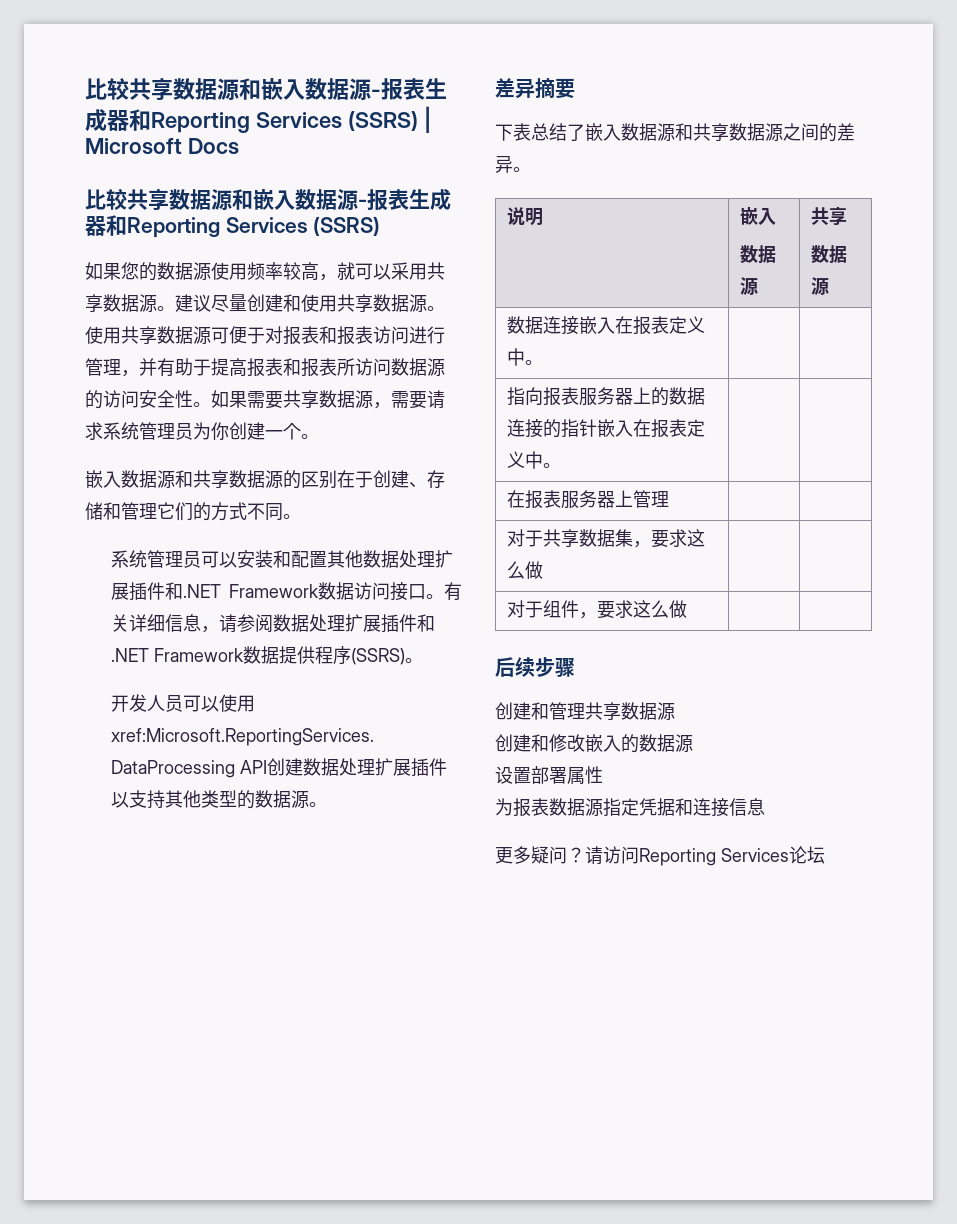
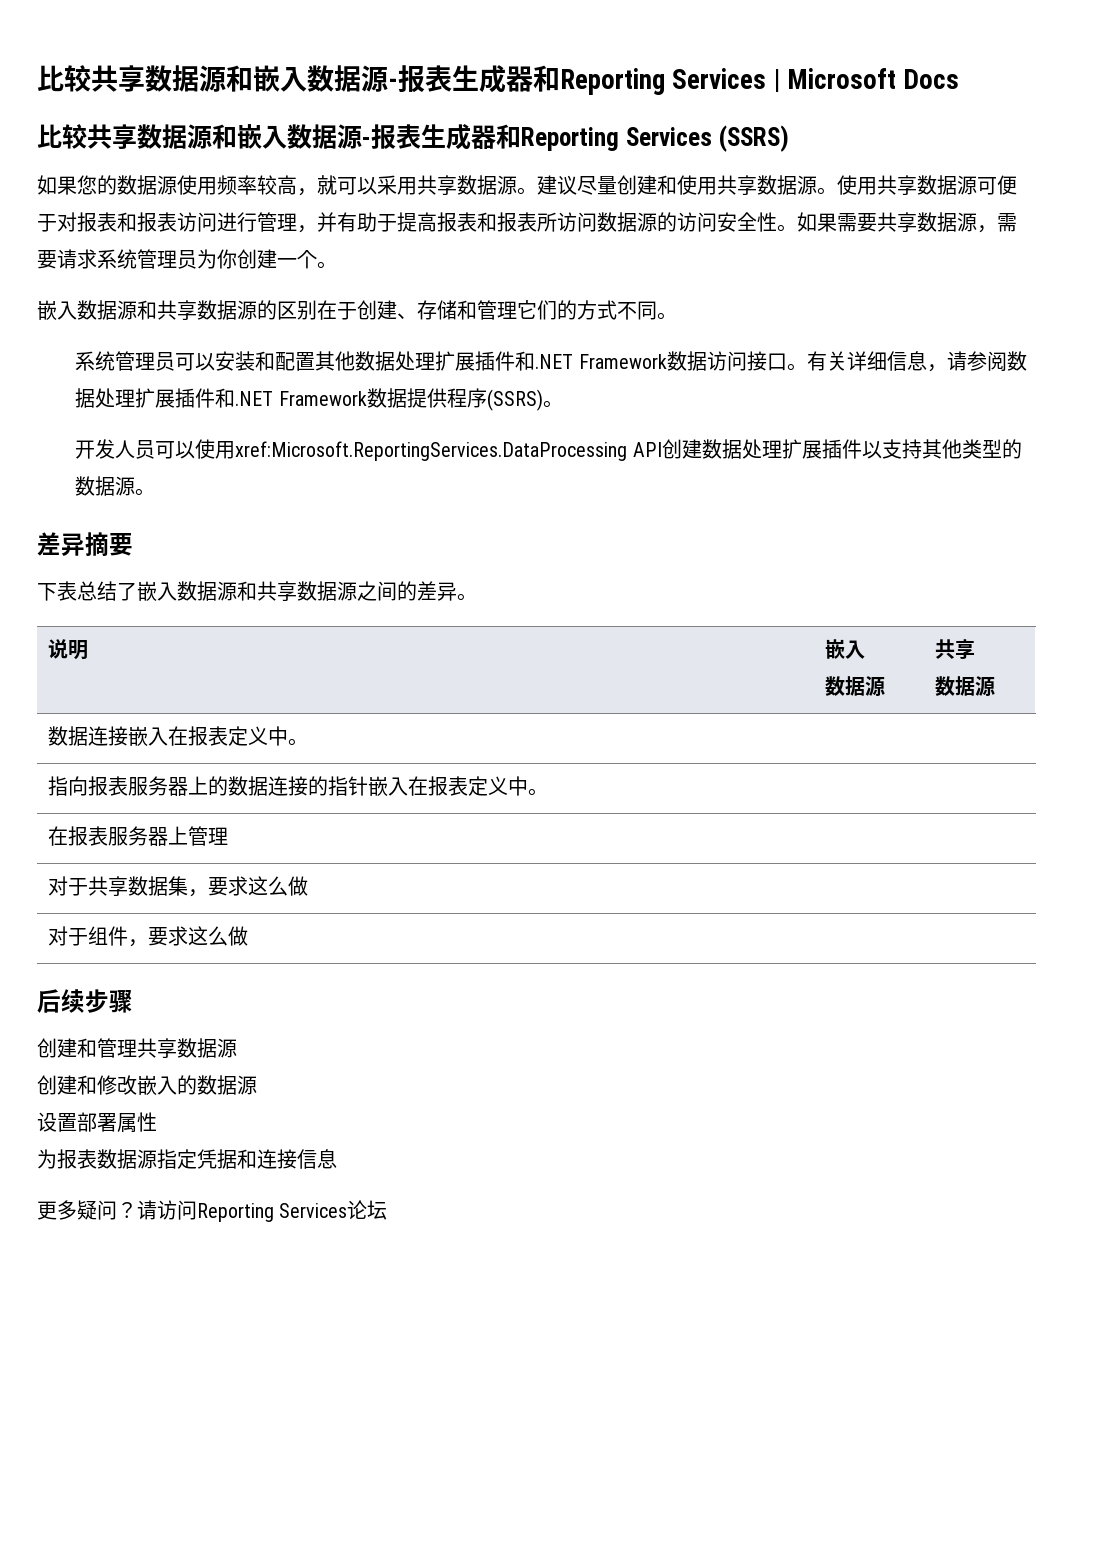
- 比较共享数据源和嵌入数据源-报表生成器和Reporting Services (SSRS) | Microsoft Docs
+ 比较共享数据源和嵌入数据源-报表生成器和Reporting Services | Microsoft Docs

